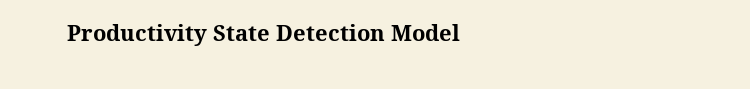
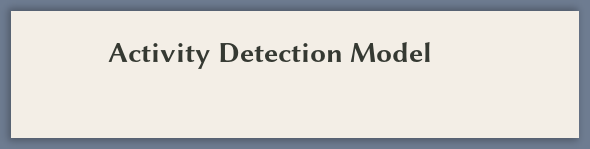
- Productivity State Detection Model
+ Activity Detection Model

